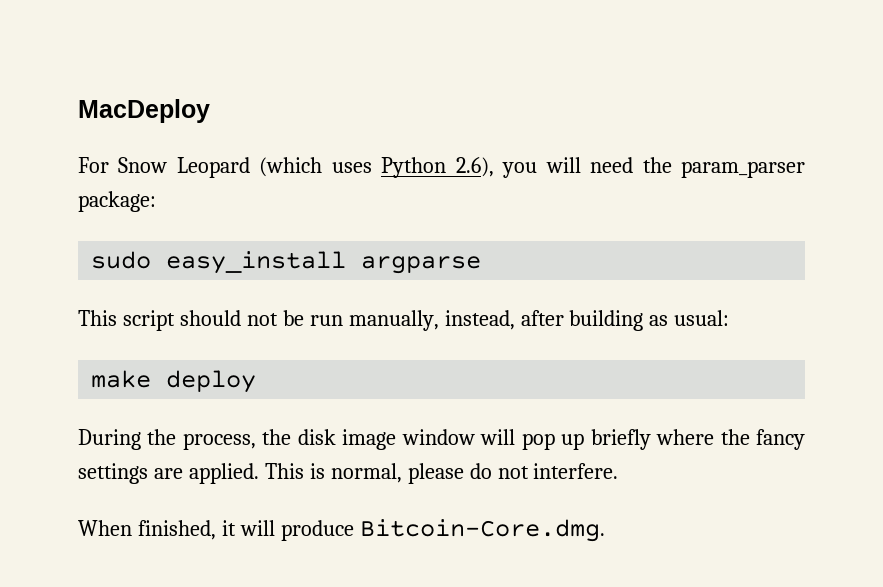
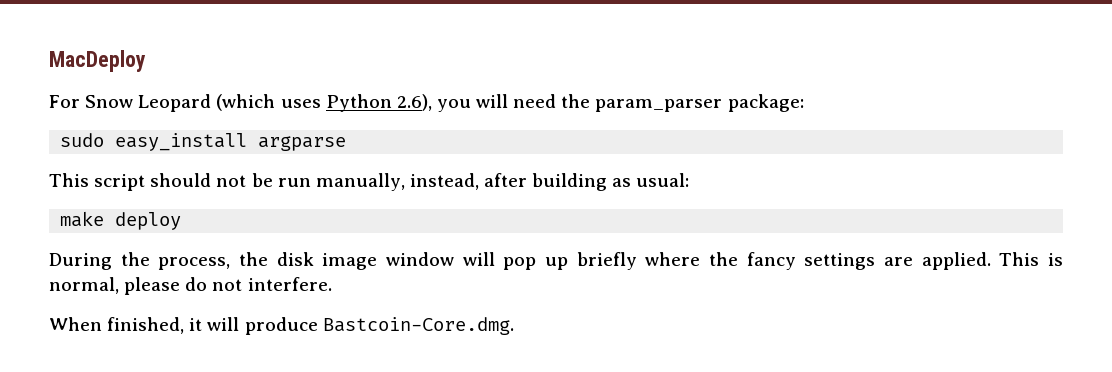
- When finished, it will produce Bitcoin-Core.dmg.
+ When finished, it will produce Bastcoin-Core.dmg.

